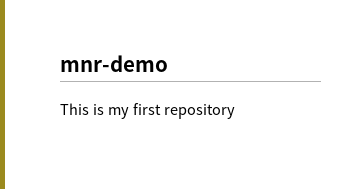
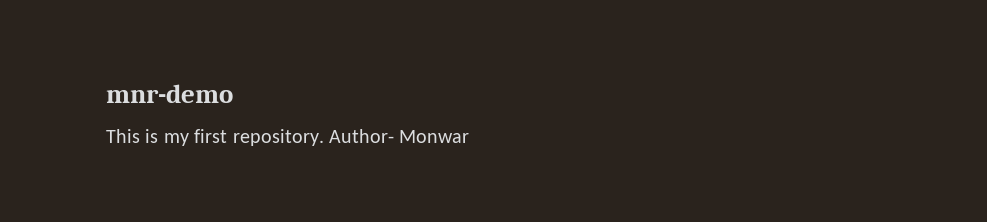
- This is my first repository
+ This is my first repository. Author- Monwar

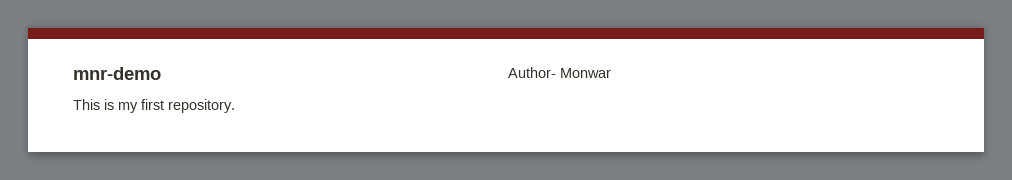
- This is my first repository. Author- Monwar
+ This is my first repository.
+ Author- Monwar

